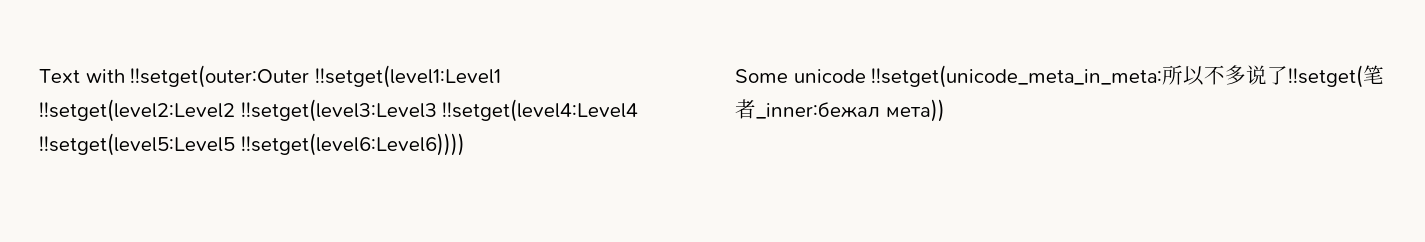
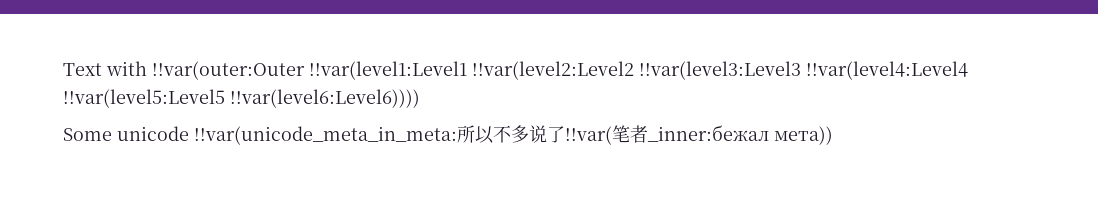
- Text with !!setget(outer:Outer !!setget(level1:Level1 !!setget(level2:Level2 !!setget(level3:Level3 !!setget(level4:Level4 !!setget(level5:Level5 !!setget(level6:Level6))))
+ Text with !!var(outer:Outer !!var(level1:Level1 !!var(level2:Level2 !!var(level3:Level3 !!var(level4:Level4 !!var(level5:Level5 !!var(level6:Level6))))
- Some unicode !!setget(unicode_meta_in_meta:所以不多说了!!setget(笔者_inner:бежал мета))
+ Some unicode !!var(unicode_meta_in_meta:所以不多说了!!var(笔者_inner:бежал мета))

